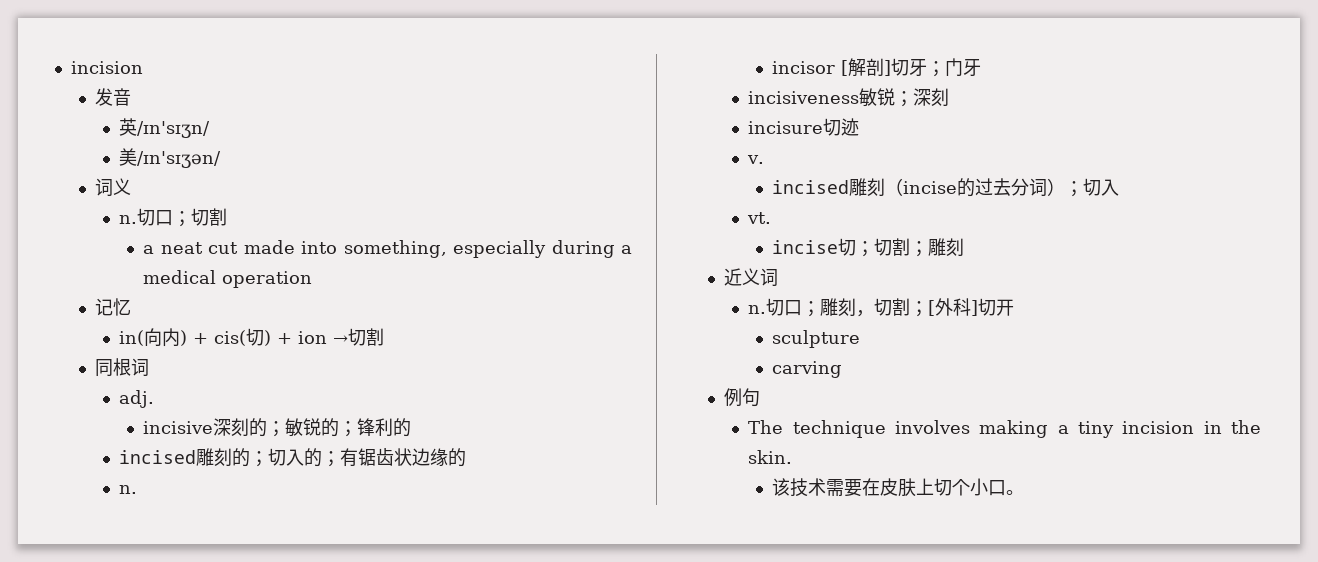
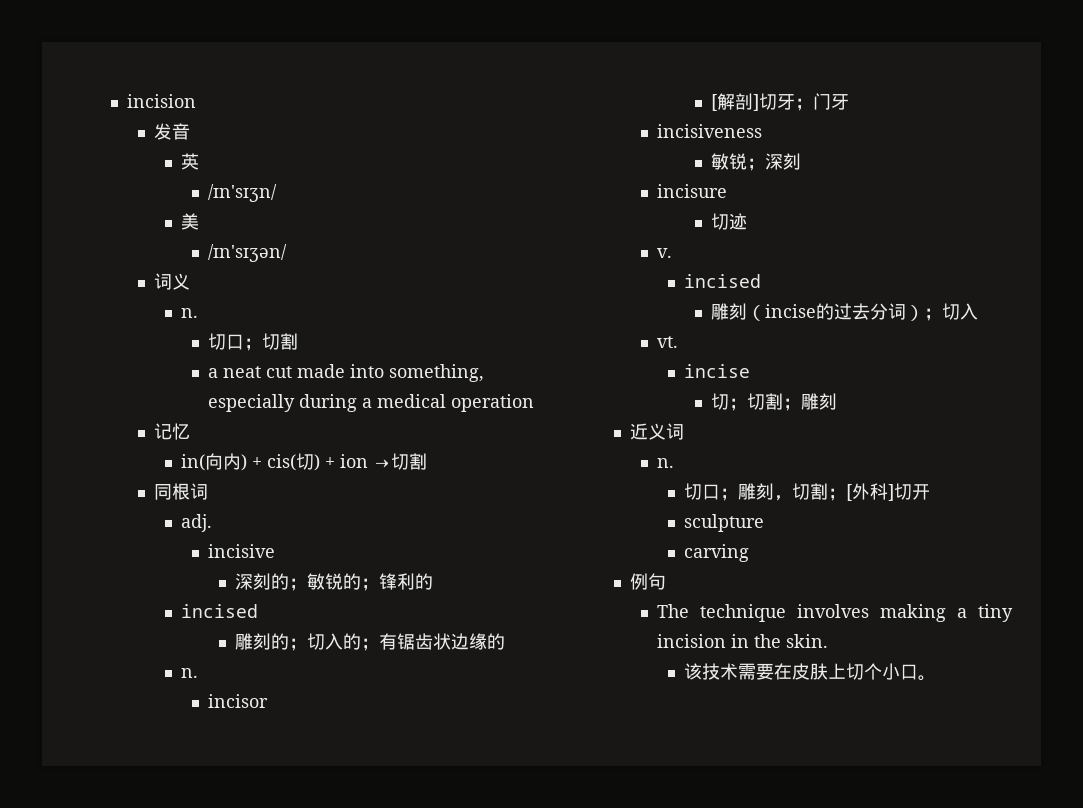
- 英/ɪn'sɪʒn/
+ 英
+ /ɪn'sɪʒn/
- 美/ɪn'sɪʒən/
+ 美
+ /ɪn'sɪʒən/
  词义
- n.切口；切割
+ n.
+ 切口；切割
- incisive深刻的；敏锐的；锋利的
- incised雕刻的；切入的；有锯齿状边缘的
+ incisive
+ 深刻的；敏锐的；锋利的
+ incised
+ 雕刻的；切入的；有锯齿状边缘的
- incisor [解剖]切牙；门牙
+ incisor
+ [解剖]切牙；门牙
- incisiveness敏锐；深刻
+ incisiveness
+ 敏锐；深刻
- incisure切迹
+ incisure
+ 切迹
  v.
- incised雕刻（incise的过去分词）；切入
+ incised
+ 雕刻（incise的过去分词）；切入
  vt.
- incise切；切割；雕刻
+ incise
+ 切；切割；雕刻
  近义词
- n.切口；雕刻，切割；[外科]切开
+ n.
+ 切口；雕刻，切割；[外科]切开

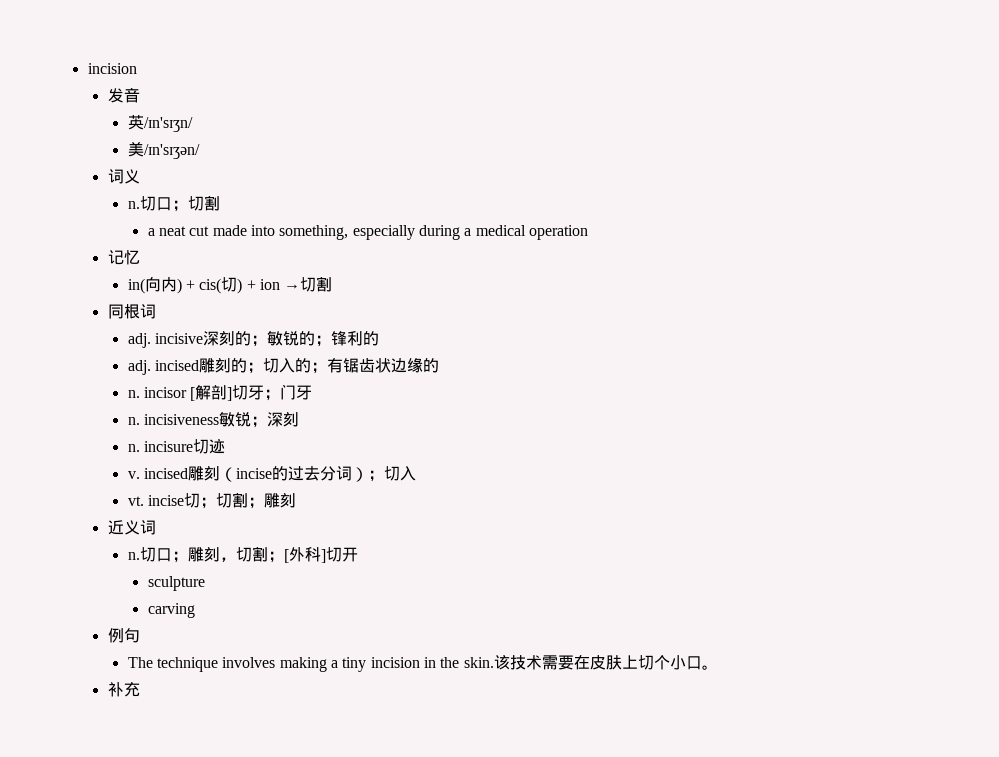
- 英
- /ɪn'sɪʒn/
+ 英/ɪn'sɪʒn/
- 美
- /ɪn'sɪʒən/
+ 美/ɪn'sɪʒən/
  词义
- n.
- 切口；切割
+ n.切口；切割
- adj.
- incisive
- 深刻的；敏锐的；锋利的
- incised
- 雕刻的；切入的；有锯齿状边缘的
- n.
- incisor
- [解剖]切牙；门牙
+ adj. incisive深刻的；敏锐的；锋利的
+ adj. incised雕刻的；切入的；有锯齿状边缘的
+ n. incisor [解剖]切牙；门牙
- incisiveness
- 敏锐；深刻
+ n. incisiveness敏锐；深刻
- incisure
- 切迹
+ n. incisure切迹
- v.
- incised
- 雕刻（incise的过去分词）；切入
+ v. incised雕刻（incise的过去分词）；切入
- vt.
- incise
- 切；切割；雕刻
+ vt. incise切；切割；雕刻
  近义词
- n.
- 切口；雕刻，切割；[外科]切开
+ n.切口；雕刻，切割；[外科]切开
- The technique involves making a tiny incision in the skin.
- 该技术需要在皮肤上切个小口。
+ The technique involves making a tiny incision in the skin.该技术需要在皮肤上切个小口。
+ 补充

